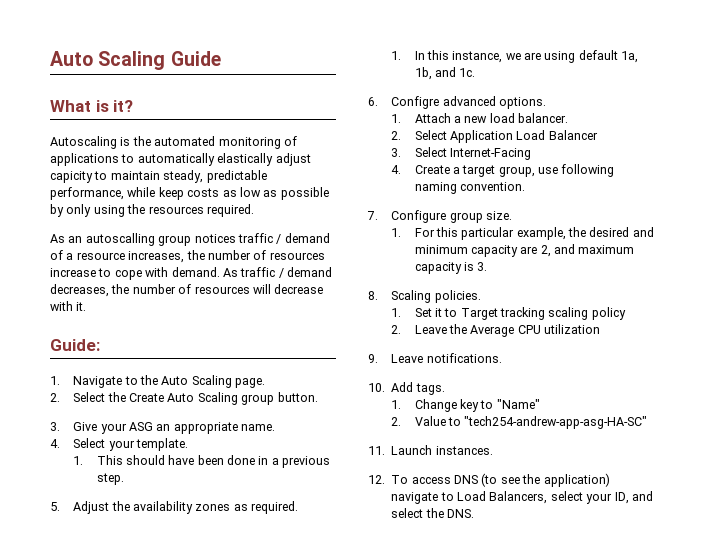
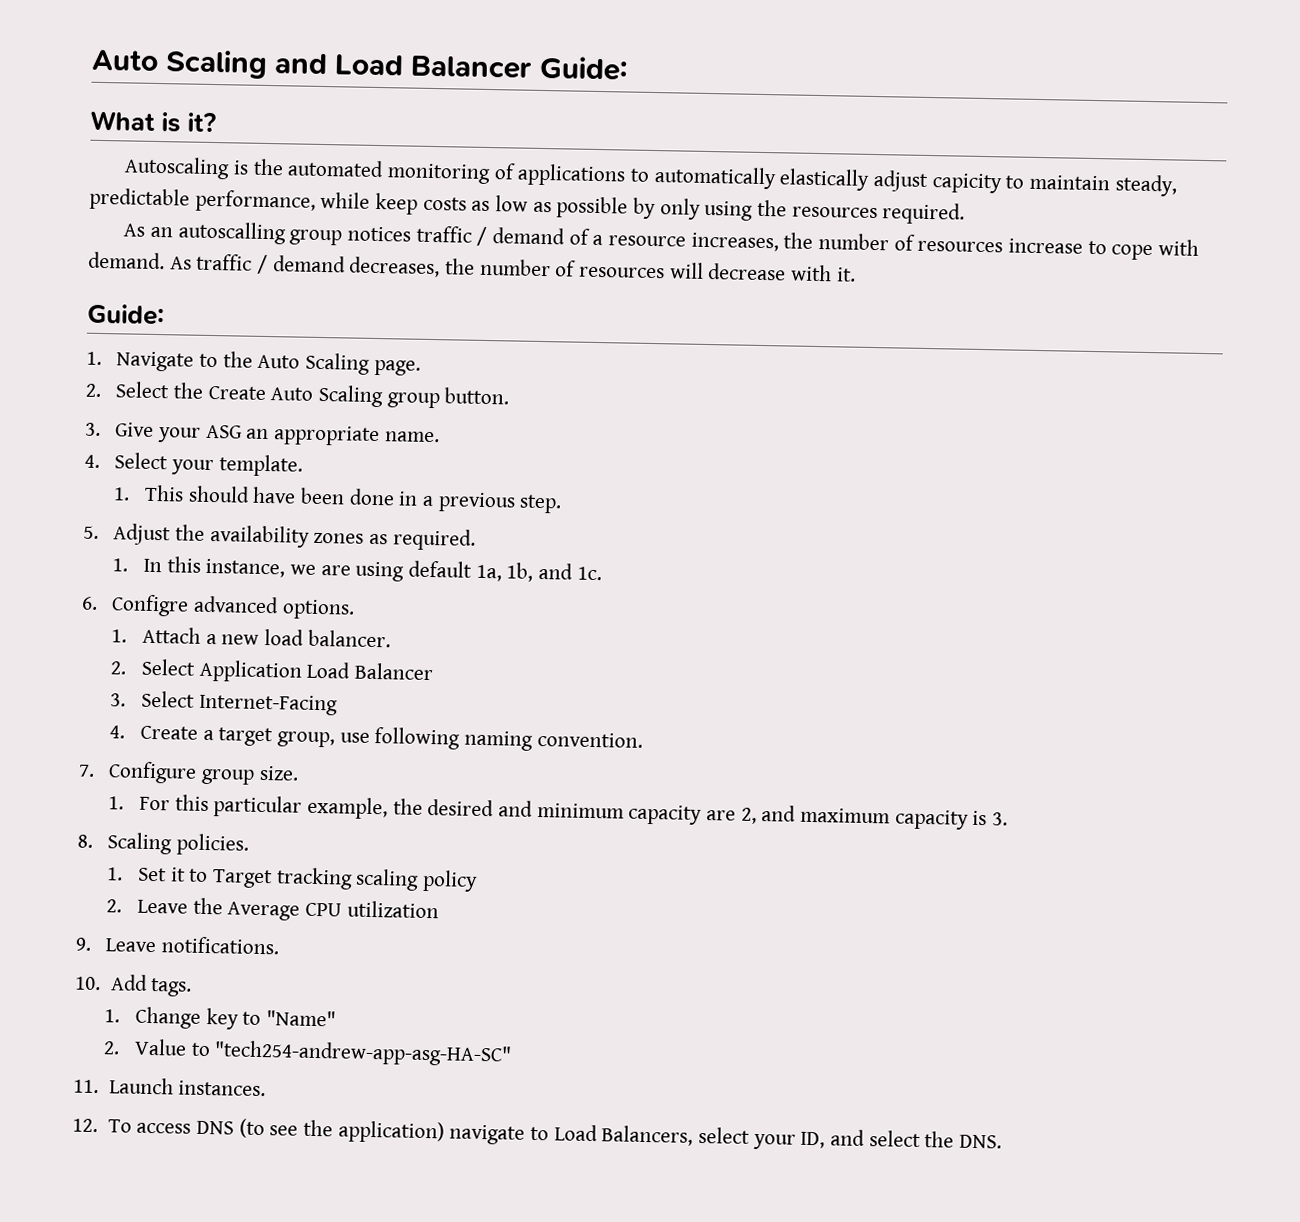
- Auto Scaling Guide
+ Auto Scaling and Load Balancer Guide:

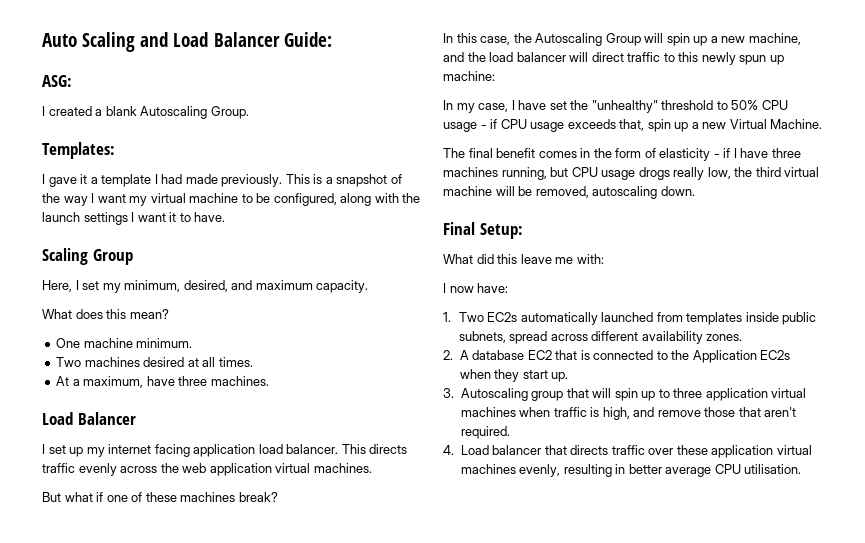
- What is it?
- Autoscaling is the automated monitoring of applications to automatically elastically adjust capicity to maintain steady, predictable performance, while keep costs as low as possible by only using the resources required.
- As an autoscalling group notices traffic / demand of a resource increases, the number of resources increase to cope with demand. As traffic / demand decreases, the number of resources will decrease with it.
- Guide:
- 1. Navigate to the Auto Scaling page.
- 2. Select the Create Auto Scaling group button.
- 3. Give your ASG an appropriate name.
- 4. Select your template.
- 1. This should have been done in a previous step.
- 5. Adjust the availability zones as required.
- 1. In this instance, we are using default 1a, 1b, and 1c.
- 6. Configre advanced options.
- 1. Attach a new load balancer.
- 2. Select Application Load Balancer
- 3. Select Internet-Facing
- 4. Create a target group, use following naming convention.
- 7. Configure group size.
- 1. For this particular example, the desired and minimum capacity are 2, and maximum capacity is 3.
- 8. Scaling policies.
- 1. Set it to Target tracking scaling policy
- 2. Leave the Average CPU utilization
- 9. Leave notifications.
- 10. Add tags.
- 1. Change key to "Name"
- 2. Value to "tech254-andrew-app-asg-HA-SC"
- 11. Launch instances.
- 12. To access DNS (to see the application) navigate to Load Balancers, select your ID, and select the DNS.
+ ASG:
+ I created a blank Autoscaling Group.
+ Templates:
+ I gave it a template I had made previously. This is a snapshot of the way I want my virtual machine to be configured, along with the launch settings I want it to have.
+ Scaling Group
+ Here, I set my minimum, desired, and maximum capacity.
+ What does this mean?
+ One machine minimum.
+ Two machines desired at all times.
+ At a maximum, have three machines.
+ Load Balancer
+ I set up my internet facing application load balancer. This directs traffic evenly across the web application virtual machines.
+ But what if one of these machines break?
+ In this case, the Autoscaling Group will spin up a new machine, and the load balancer will direct traffic to this newly spun up machine:
+ In my case, I have set the "unhealthy" threshold to 50% CPU usage - if CPU usage exceeds that, spin up a new Virtual Machine.
+ The final benefit comes in the form of elasticity - if I have three machines running, but CPU usage drogs really low, the third virtual machine will be removed, autoscaling down.
+ Final Setup:
+ What did this leave me with:
+ I now have:
+ 1. Two EC2s automatically launched from templates inside public subnets, spread across different availability zones.
+ 2. A database EC2 that is connected to the Application EC2s when they start up.
+ 3. Autoscaling group that will spin up to three application virtual machines when traffic is high, and remove those that aren't required.
+ 4. Load balancer that directs traffic over these application virtual machines evenly, resulting in better average CPU utilisation.

